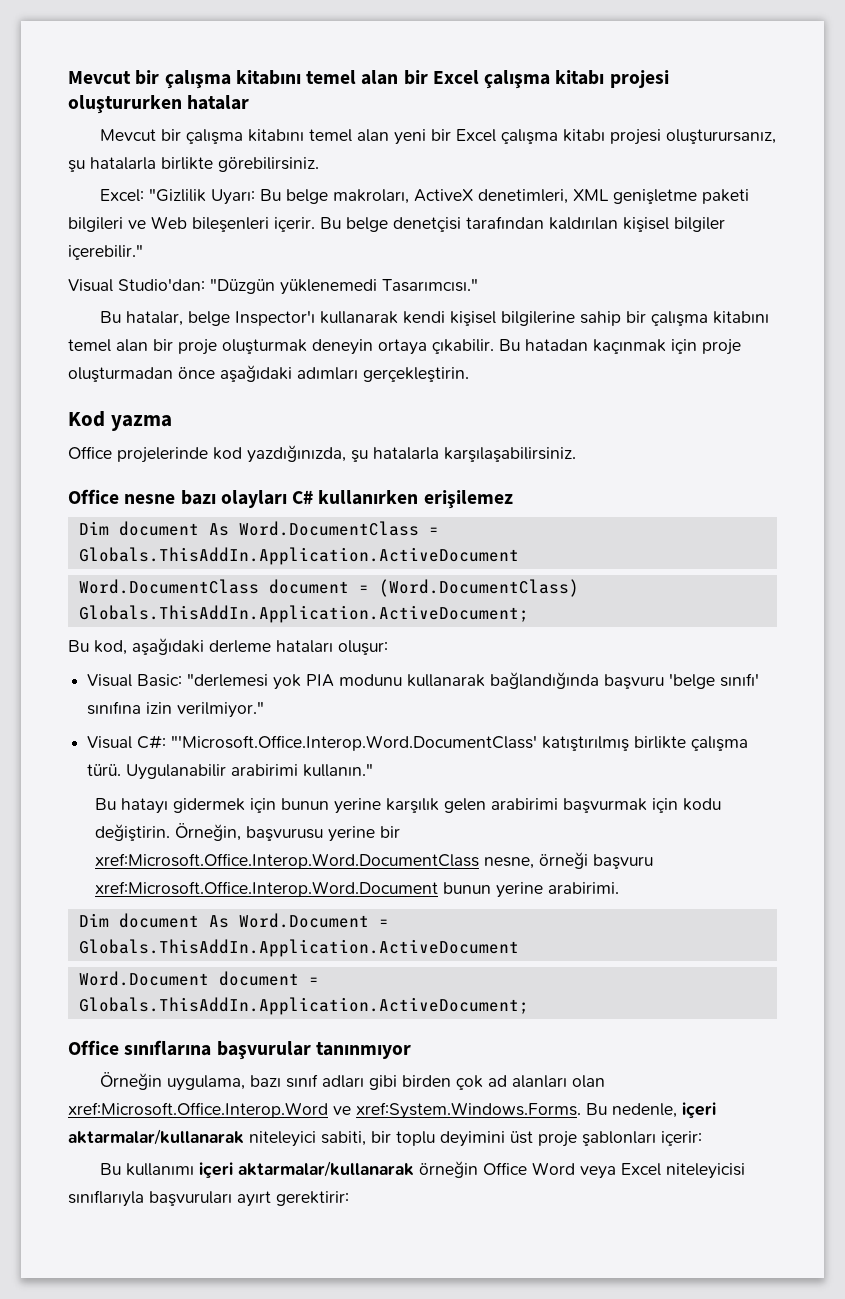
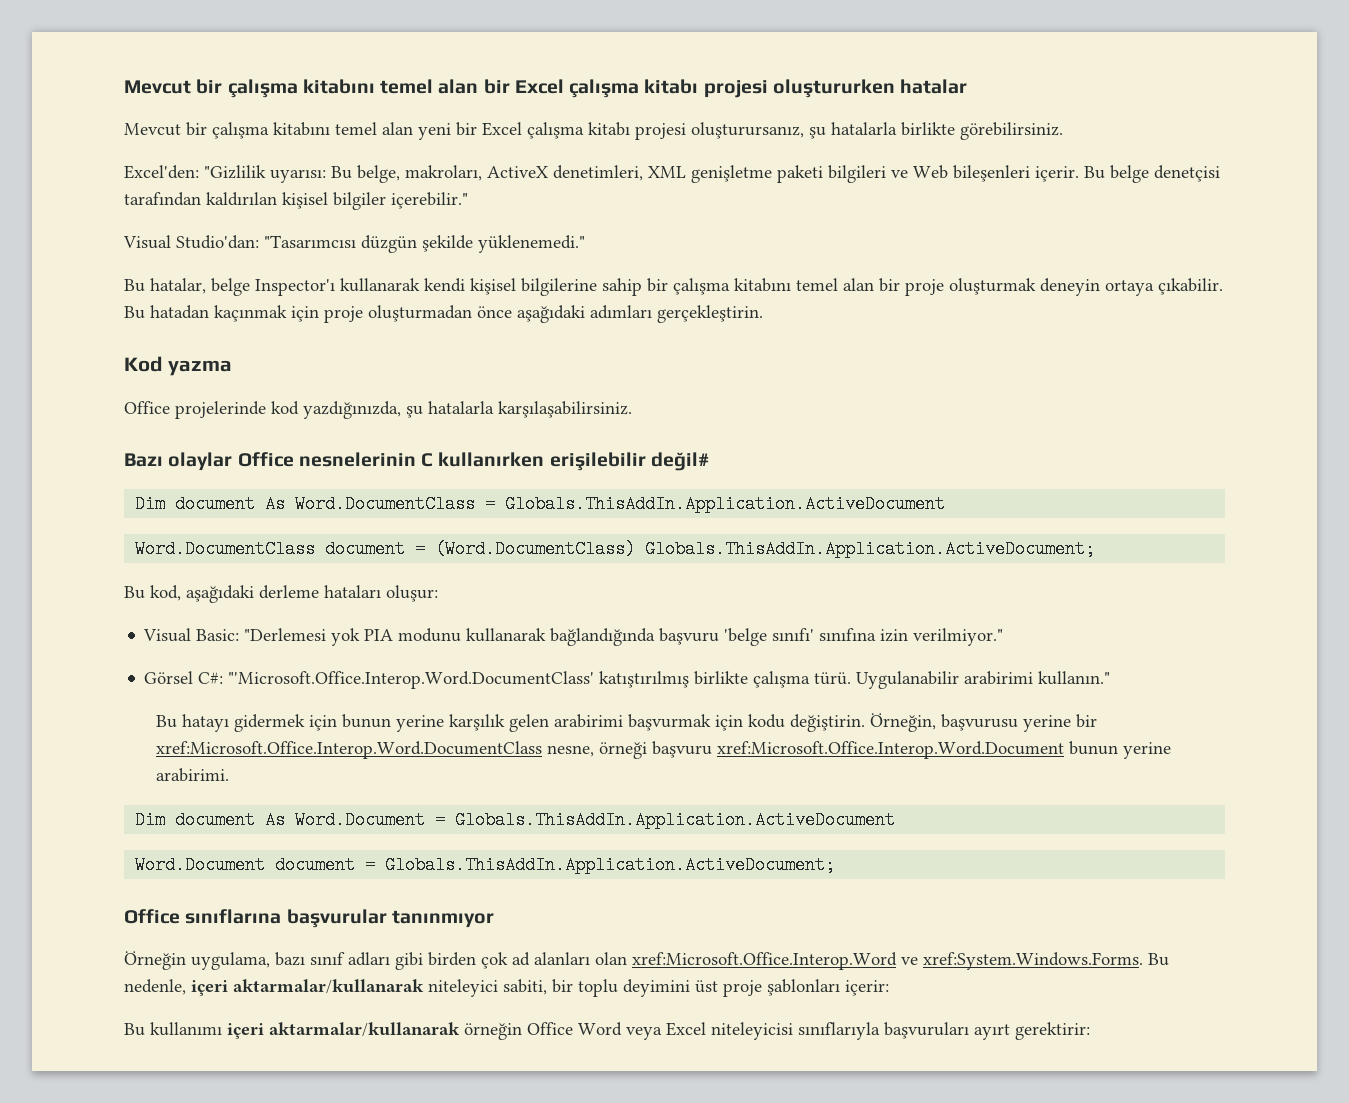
- Excel: "Gizlilik Uyarı: Bu belge makroları, ActiveX denetimleri, XML genişletme paketi bilgileri ve Web bileşenleri içerir.
+ Excel'den: "Gizlilik uyarısı: Bu belge, makroları, ActiveX denetimleri, XML genişletme paketi bilgileri ve Web bileşenleri içerir.
- Visual Studio'dan: "Düzgün yüklenemedi Tasarımcısı."
+ Visual Studio'dan: "Tasarımcısı düzgün şekilde yüklenemedi."
- Office nesne bazı olayları C# kullanırken erişilemez
+ Bazı olaylar Office nesnelerinin C kullanırken erişilebilir değil#
- Visual Basic: "derlemesi yok PIA modunu kullanarak bağlandığında başvuru 'belge sınıfı' sınıfına izin verilmiyor."
+ Visual Basic: "Derlemesi yok PIA modunu kullanarak bağlandığında başvuru 'belge sınıfı' sınıfına izin verilmiyor."
- Visual C#: "'Microsoft.Office.Interop.Word.DocumentClass' katıştırılmış birlikte çalışma türü.
+ Görsel C#: "'Microsoft.Office.Interop.Word.DocumentClass' katıştırılmış birlikte çalışma türü.

